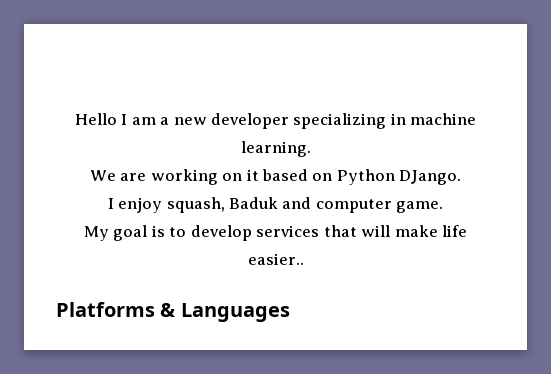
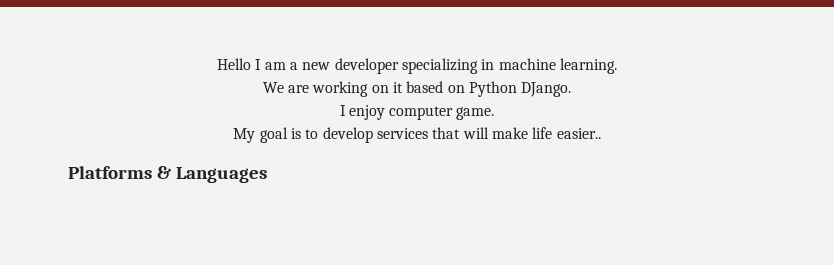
- I enjoy squash, Baduk and computer game.
+ I enjoy computer game.

